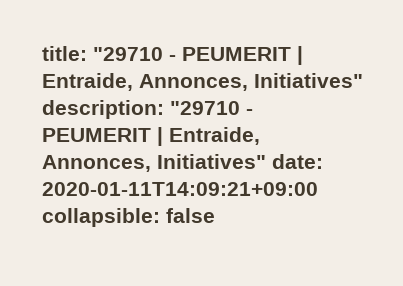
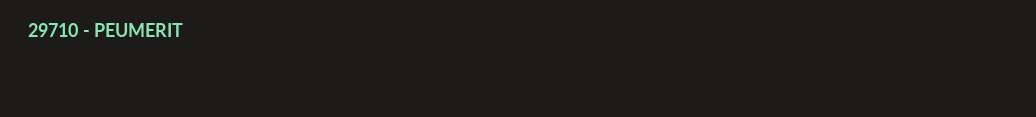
- title: "29710 - PEUMERIT | Entraide, Annonces, Initiatives" description: "29710 - PEUMERIT | Entraide, Annonces, Initiatives" date: 2020-01-11T14:09:21+09:00 collapsible: false
+ 29710 - PEUMERIT

